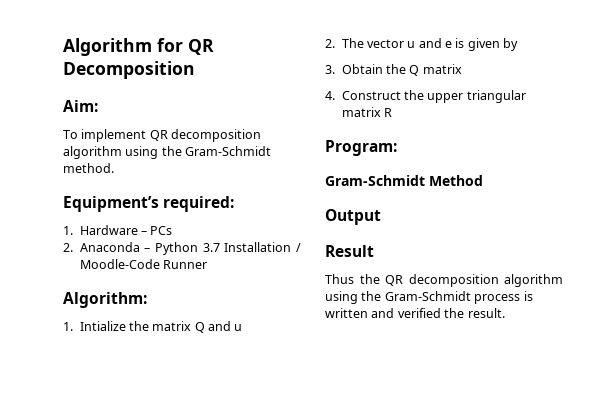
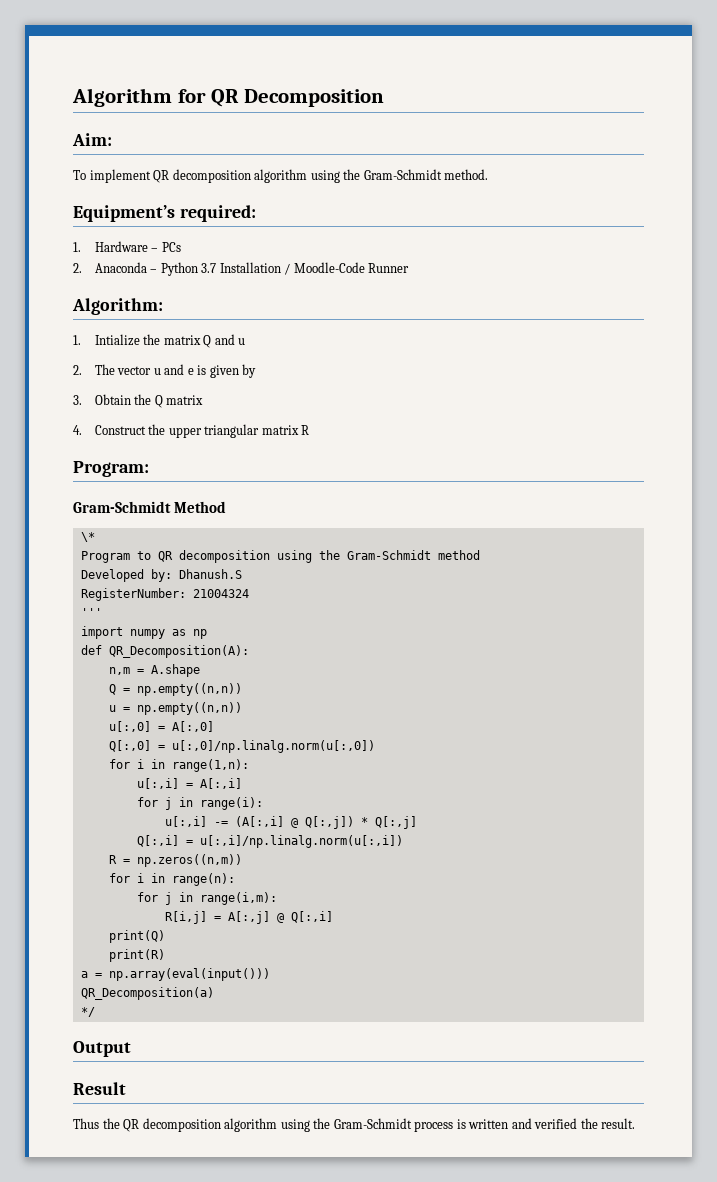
+ \*
+ Program to QR decomposition using the Gram-Schmidt method
+ Developed by: Dhanush.S
+ RegisterNumber: 21004324
+ '''
+ import numpy as np
+ def QR_Decomposition(A):
+ n,m = A.shape
+ Q = np.empty((n,n))
+ u = np.empty((n,n))
+ u[:,0] = A[:,0]
+ Q[:,0] = u[:,0]/np.linalg.norm(u[:,0])
+ for i in range(1,n):
+ u[:,i] = A[:,i]
+ for j in range(i):
+ u[:,i] -= (A[:,i] @ Q[:,j]) * Q[:,j]
+ Q[:,i] = u[:,i]/np.linalg.norm(u[:,i])
+ R = np.zeros((n,m))
+ for i in range(n):
+ for j in range(i,m):
+ R[i,j] = A[:,j] @ Q[:,i]
+ print(Q)
+ print(R)
+ a = np.array(eval(input()))
+ QR_Decomposition(a)
+ */

